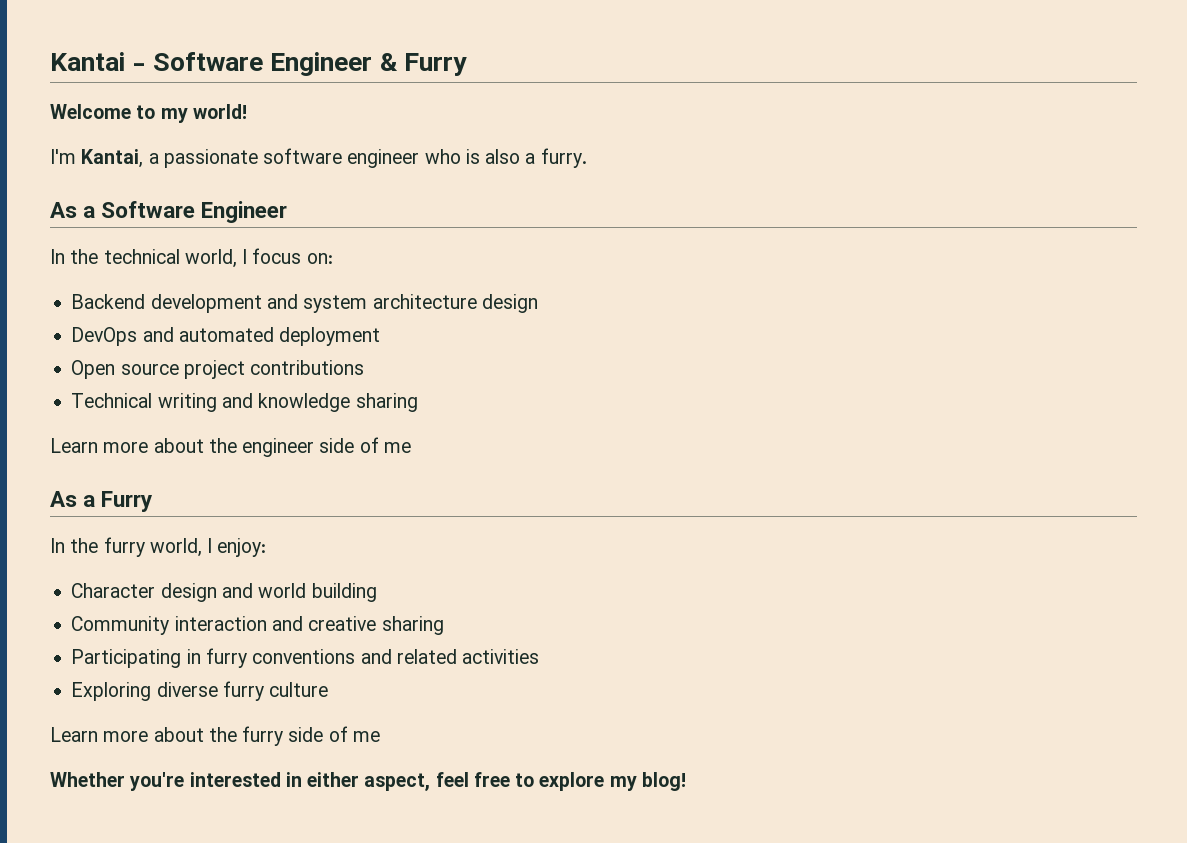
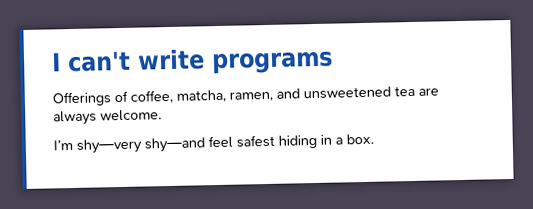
- Kantai - Software Engineer & Furry
- Welcome to my world!
- I'm Kantai, a passionate software engineer who is also a furry.
- As a Software Engineer
- In the technical world, I focus on:
- Backend development and system architecture design
- DevOps and automated deployment
- Open source project contributions
- Technical writing and knowledge sharing
- Learn more about the engineer side of me
- As a Furry
- In the furry world, I enjoy:
- Character design and world building
- Community interaction and creative sharing
- Participating in furry conventions and related activities
- Exploring diverse furry culture
- Learn more about the furry side of me
- Whether you're interested in either aspect, feel free to explore my blog!
+ I can't write programs
+ Offerings of coffee, matcha, ramen, and unsweetened tea are always welcome.
+ I’m shy—very shy—and feel safest hiding in a box.

